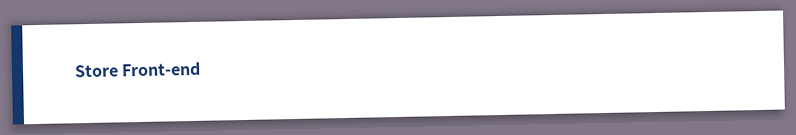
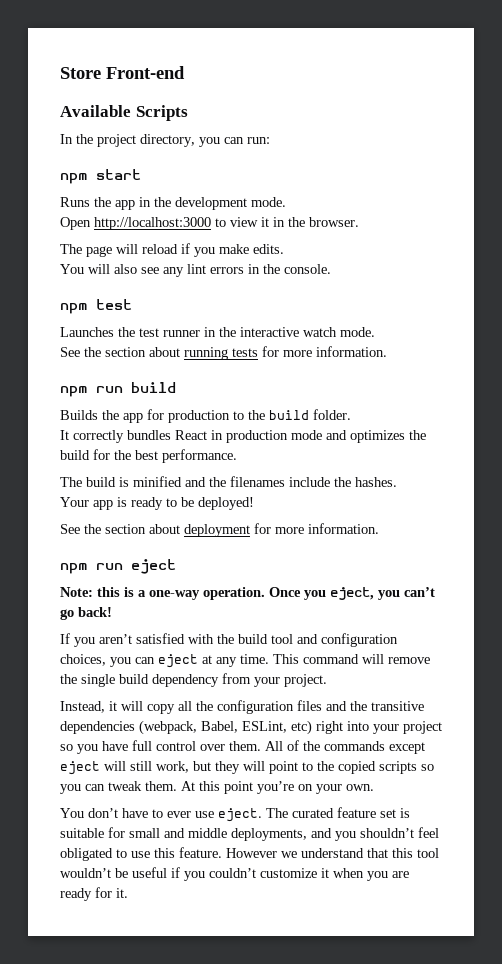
+ Available Scripts
+ In the project directory, you can run:
+ npm start
+ Runs the app in the development mode.
+ Open http://localhost:3000 to view it in the browser.
+ The page will reload if you make edits.
+ You will also see any lint errors in the console.
+ npm test
+ Launches the test runner in the interactive watch mode.
+ See the section about running tests for more information.
+ npm run build
+ Builds the app for production to the build folder.
+ It correctly bundles React in production mode and optimizes the build for the best performance.
+ The build is minified and the filenames include the hashes.
+ Your app is ready to be deployed!
+ See the section about deployment for more information.
+ npm run eject
+ Note: this is a one-way operation. Once you eject, you can’t go back!
+ If you aren’t satisfied with the build tool and configuration choices, you can eject at any time. This command will remove the single build dependency from your project.
+ Instead, it will copy all the configuration files and the transitive dependencies (webpack, Babel, ESLint, etc) right into your project so you have full control over them. All of the commands except eject will still work, but they will point to the copied scripts so you can tweak them. At this point you’re on your own.
+ You don’t have to ever use eject. The curated feature set is suitable for small and middle deployments, and you shouldn’t feel obligated to use this feature. However we understand that this tool wouldn’t be useful if you couldn’t customize it when you are ready for it.

